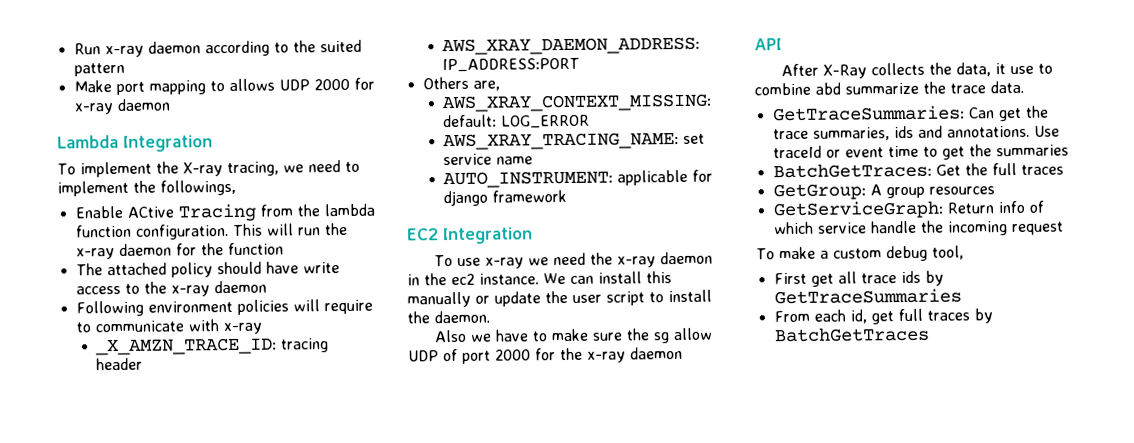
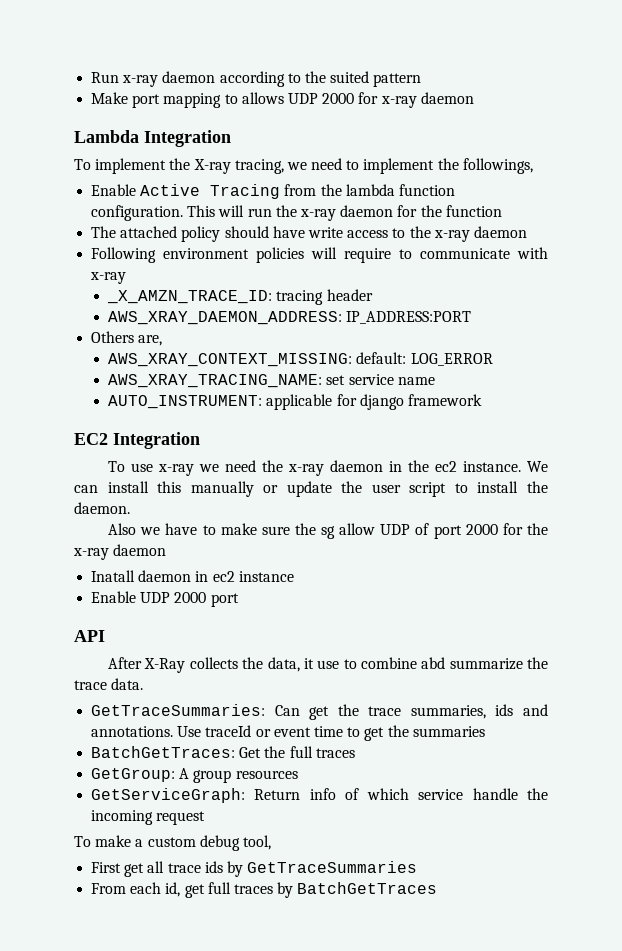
- Enable ACtive Tracing from the lambda function configuration.
+ Enable Active Tracing from the lambda function configuration.
+ Inatall daemon in ec2 instance
+ Enable UDP 2000 port

